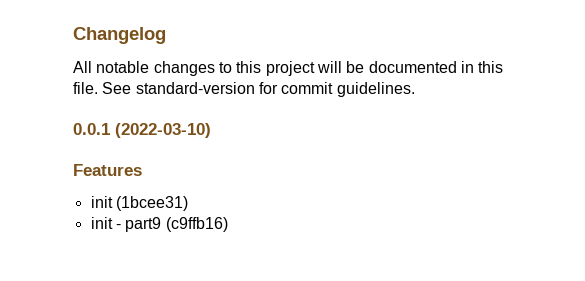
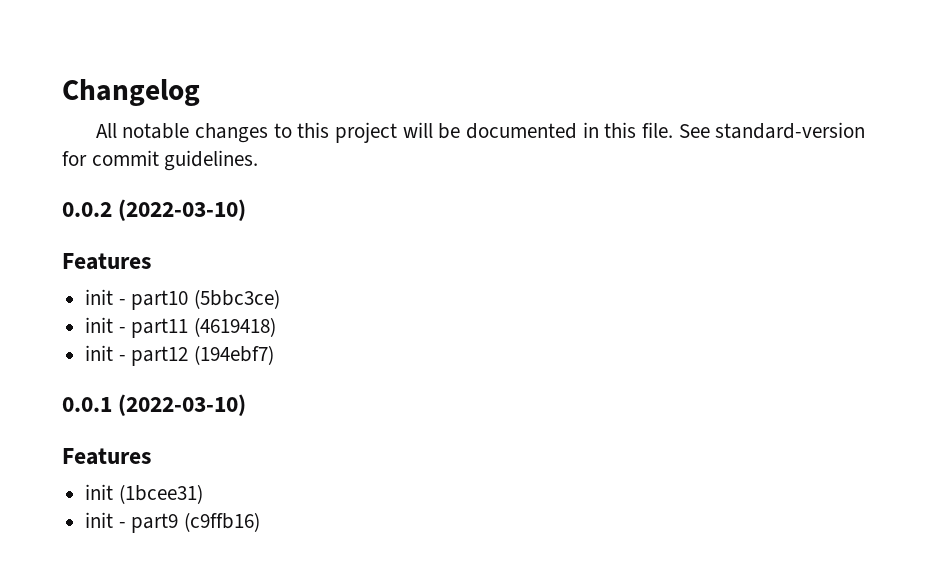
+ 0.0.2 (2022-03-10)
+ Features
+ init - part10 (5bbc3ce)
+ init - part11 (4619418)
+ init - part12 (194ebf7)

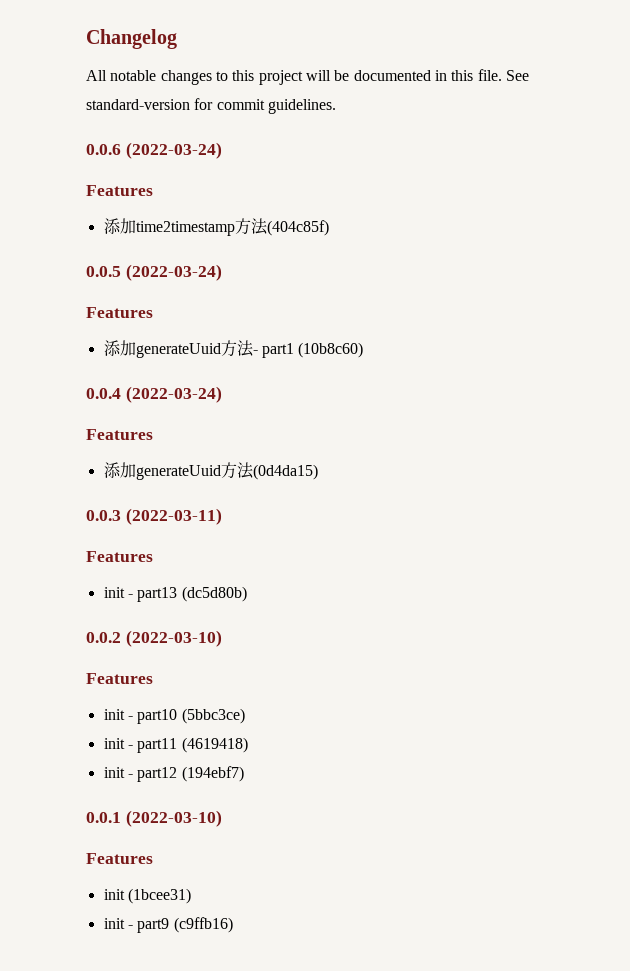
+ 0.0.6 (2022-03-24)
+ Features
+ 添加time2timestamp方法(404c85f)
+ 0.0.5 (2022-03-24)
+ Features
+ 添加generateUuid方法- part1 (10b8c60)
+ 0.0.4 (2022-03-24)
+ Features
+ 添加generateUuid方法(0d4da15)
+ 0.0.3 (2022-03-11)
+ Features
+ init - part13 (dc5d80b)

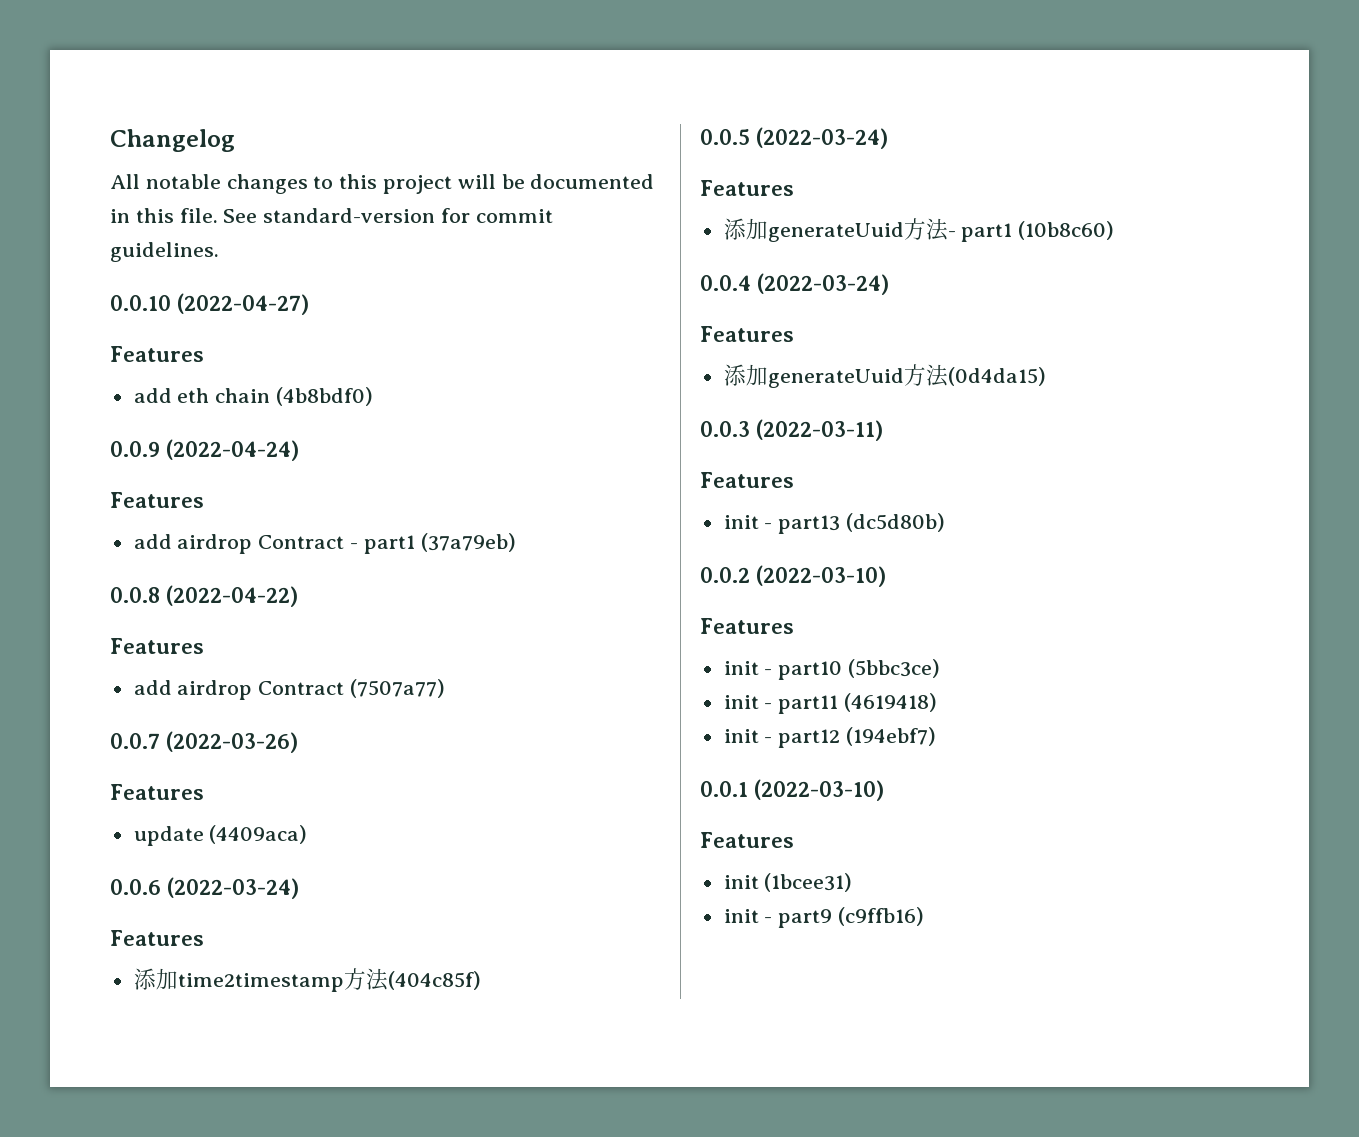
+ 0.0.10 (2022-04-27)
+ Features
+ add eth chain (4b8bdf0)
+ 0.0.9 (2022-04-24)
+ Features
+ add airdrop Contract - part1 (37a79eb)
+ 0.0.8 (2022-04-22)
+ Features
+ add airdrop Contract (7507a77)
+ 0.0.7 (2022-03-26)
+ Features
+ update (4409aca)

